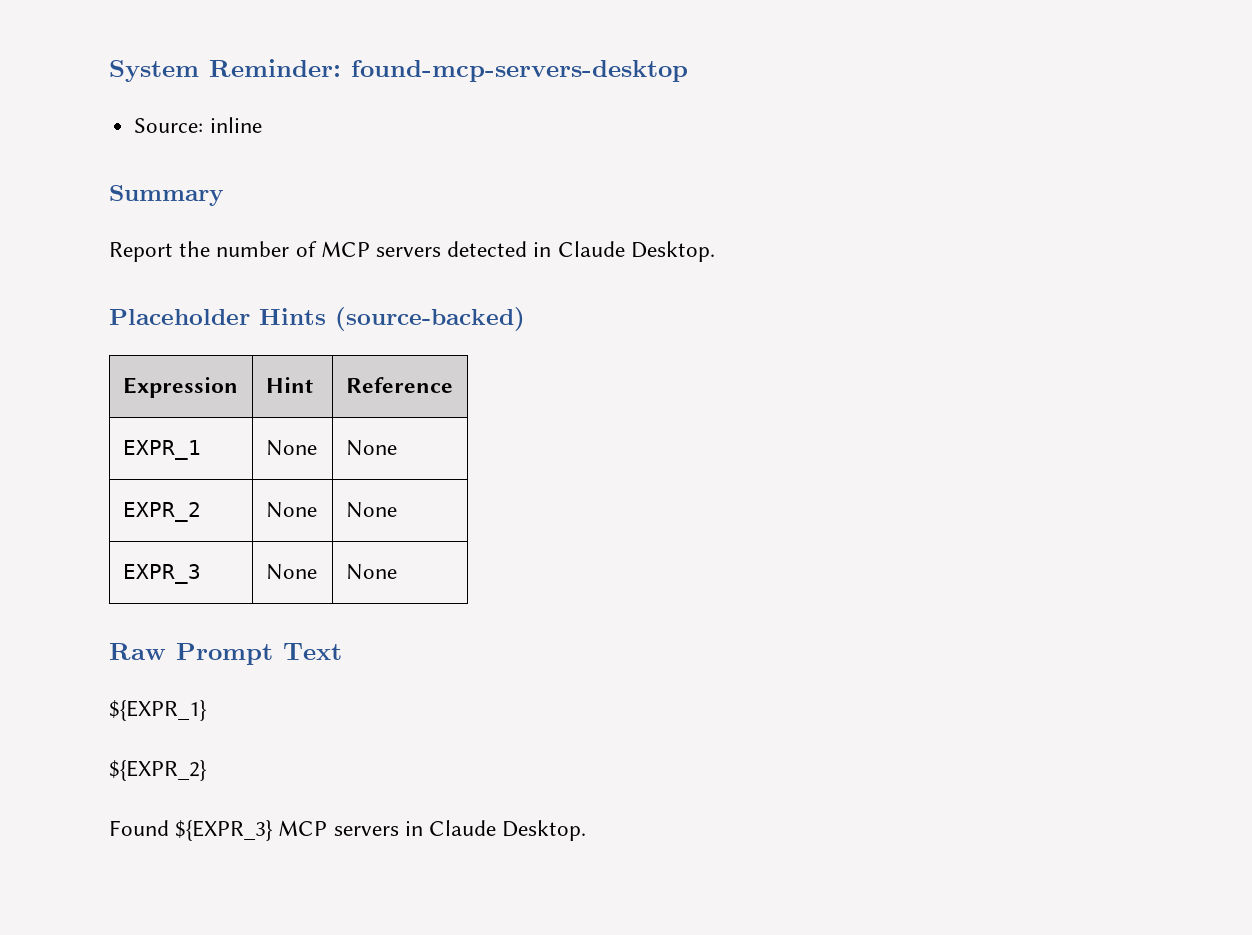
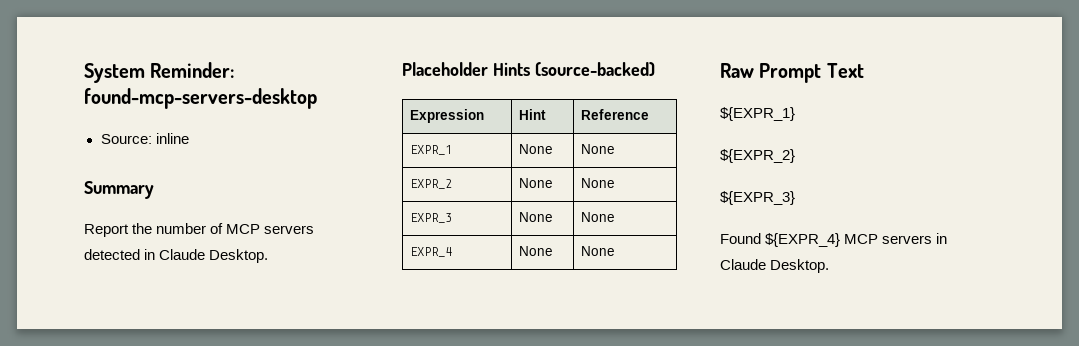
+ EXPR_4 | None | None
+ ${EXPR_3}
- Found ${EXPR_3} MCP servers in Claude Desktop.
+ Found ${EXPR_4} MCP servers in Claude Desktop.

